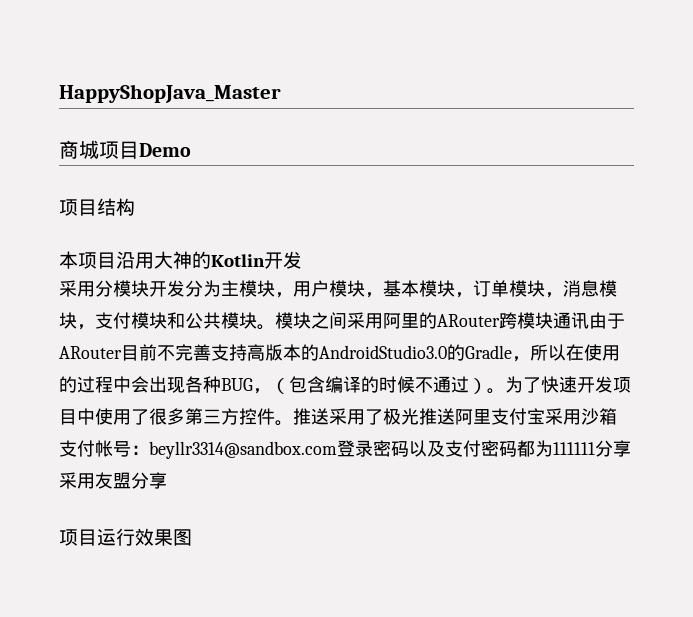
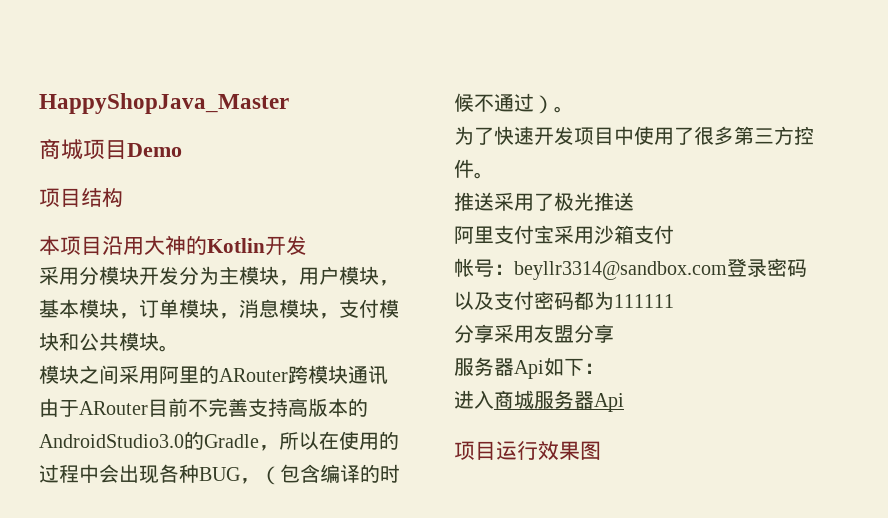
- 采用分模块开发分为主模块，用户模块，基本模块，订单模块，消息模块，支付模块和公共模块。模块之间采用阿里的ARouter跨模块通讯由于ARouter目前不完善支持高版本的AndroidStudio3.0的Gradle，所以在使用的过程中会出现各种BUG，（包含编译的时候不通过）。为了快速开发项目中使用了很多第三方控件。推送采用了极光推送阿里支付宝采用沙箱支付帐号：
+ 采用分模块开发分为主模块，用户模块，基本模块，订单模块，消息模块，支付模块和公共模块。
+ 模块之间采用阿里的ARouter跨模块通讯由于ARouter目前不完善支持高版本的AndroidStudio3.0的Gradle，所以在使用的过程中会出现各种BUG，（包含编译的时候不通过）。
+ 为了快速开发项目中使用了很多第三方控件。
+ 推送采用了极光推送
+ 阿里支付宝采用沙箱支付
+ 帐号：
- beyllr3314@sandbox.com登录密码以及支付密码都为111111分享采用友盟分享
+ beyllr3314@sandbox.com登录密码以及支付密码都为111111
+ 分享采用友盟分享
+ 服务器Api如下：
+ 进入商城服务器Api

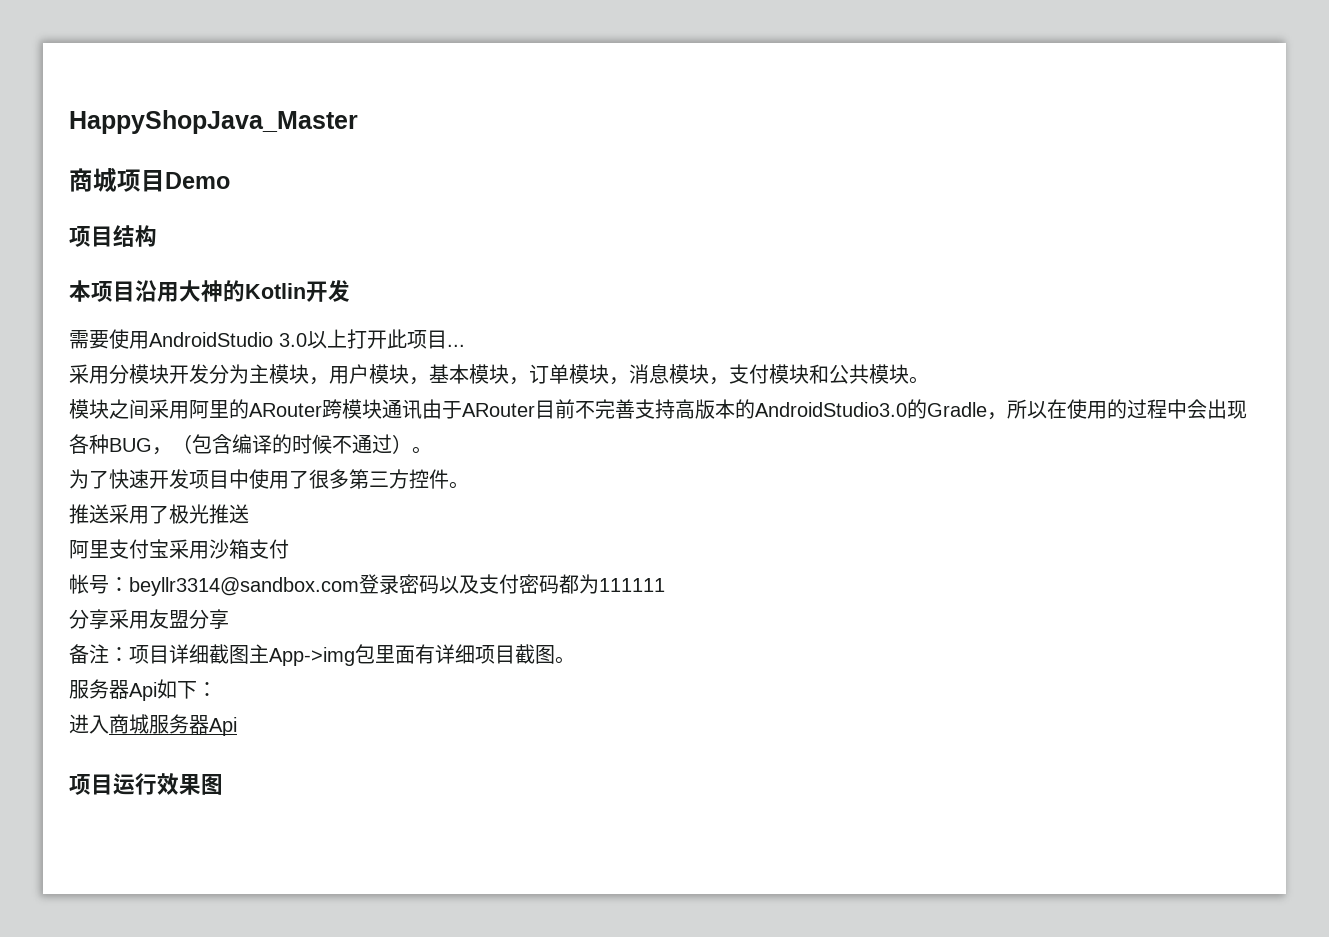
+ 需要使用AndroidStudio 3.0以上打开此项目...
+ 备注：项目详细截图主App->img包里面有详细项目截图。

